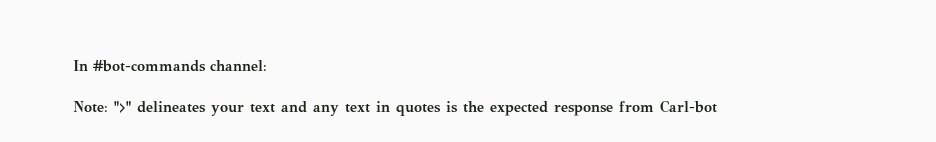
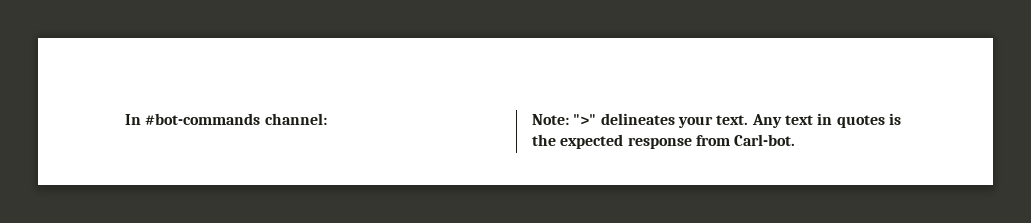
- Note: ">" delineates your text and any text in quotes is the expected response from Carl-bot
+ Note: ">" delineates your text. Any text in quotes is the expected response from Carl-bot.

